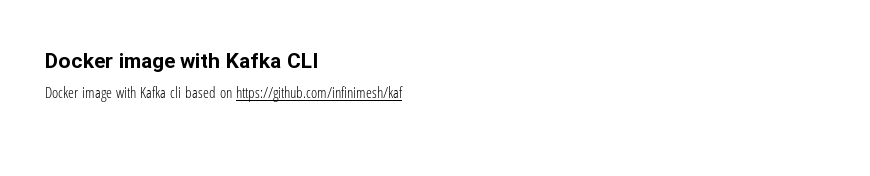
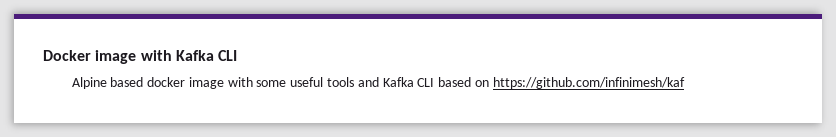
- Docker image with Kafka cli based on https://github.com/infinimesh/kaf
+ Alpine based docker image with some useful tools and Kafka CLI based on https://github.com/infinimesh/kaf

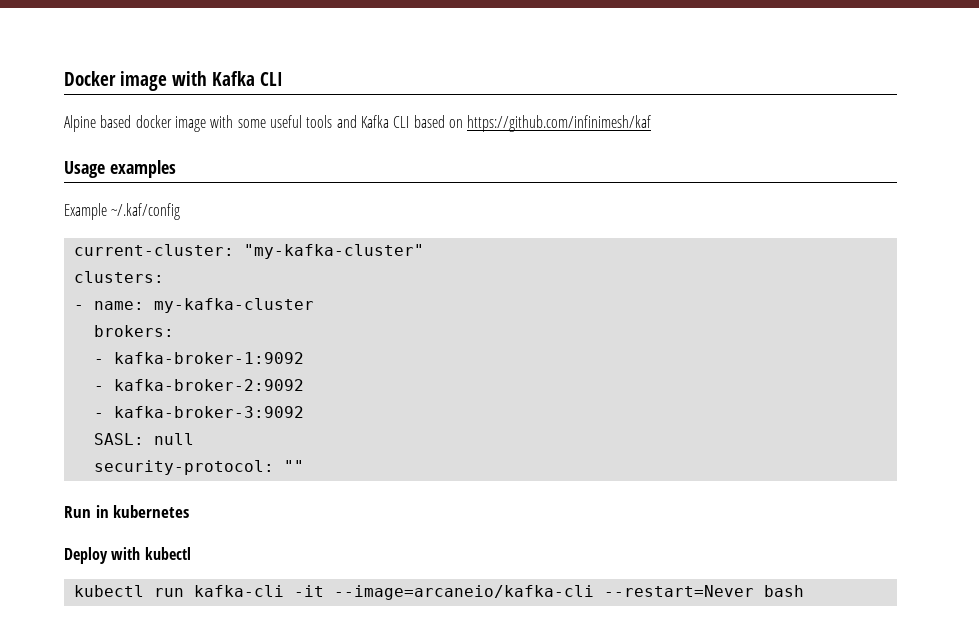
+ Usage examples
+ Example ~/.kaf/config
+ current-cluster: "my-kafka-cluster"
+ clusters:
+ - name: my-kafka-cluster
+ brokers:
+ - kafka-broker-1:9092
+ - kafka-broker-2:9092
+ - kafka-broker-3:9092
+ SASL: null
+ security-protocol: ""
+ Run in kubernetes
+ Deploy with kubectl
+ kubectl run kafka-cli -it --image=arcaneio/kafka-cli --restart=Never bash

